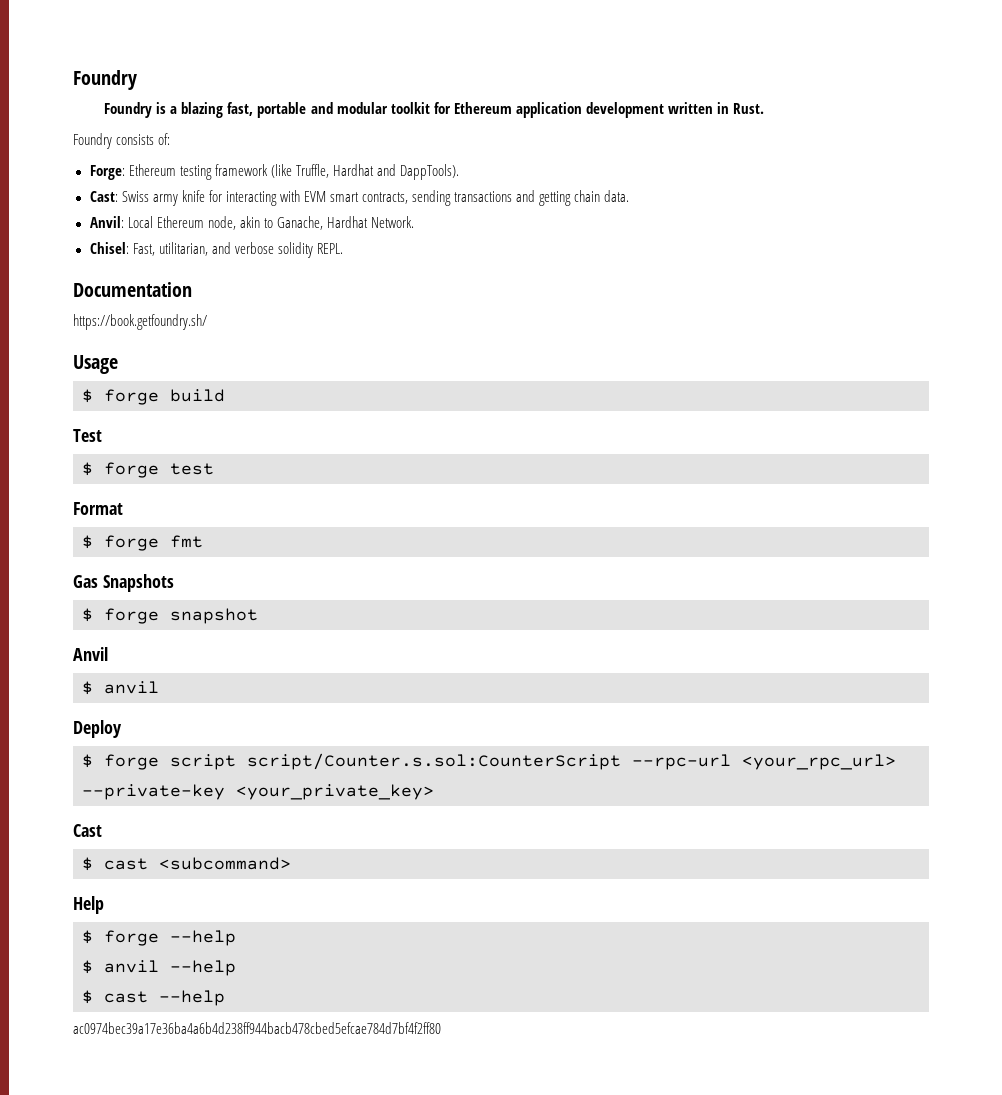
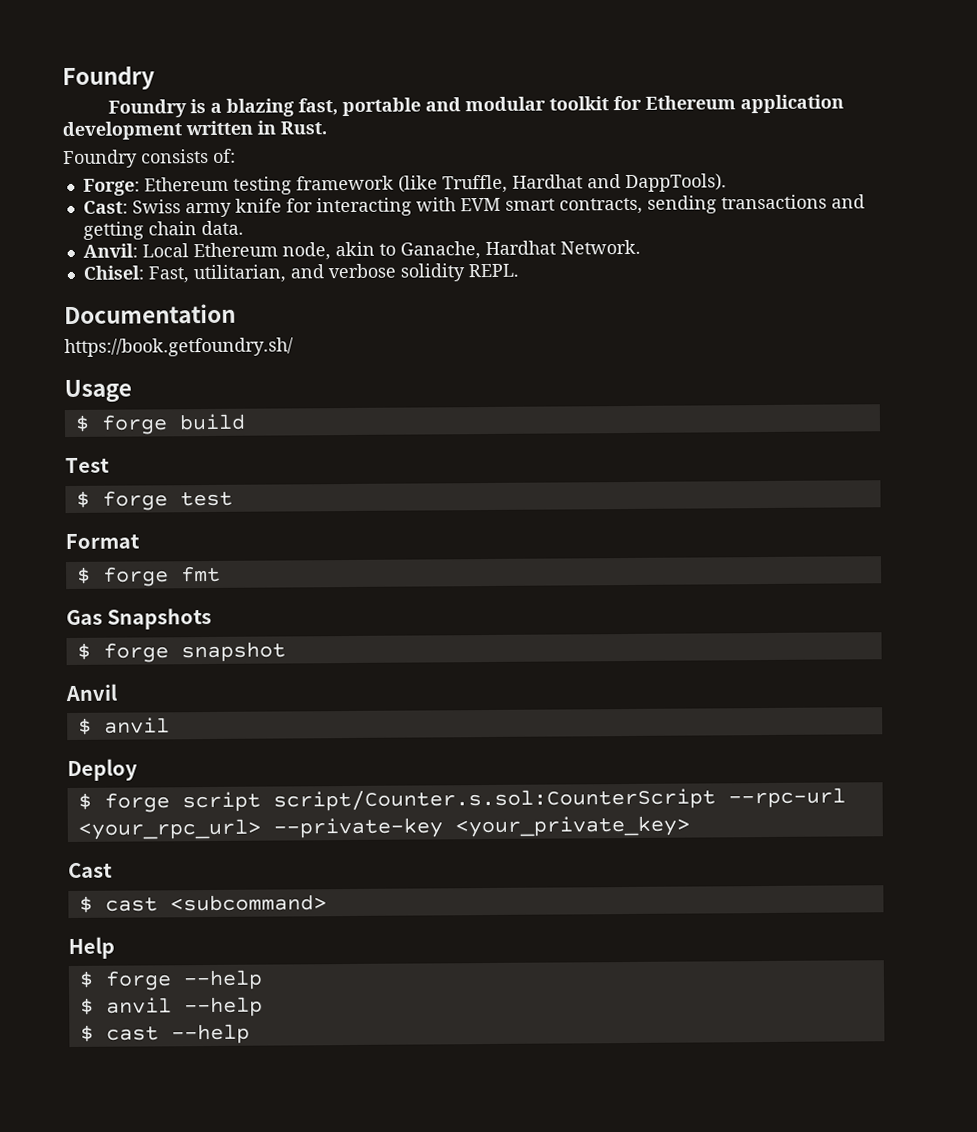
- ac0974bec39a17e36ba4a6b4d238ff944bacb478cbed5efcae784d7bf4f2ff80

